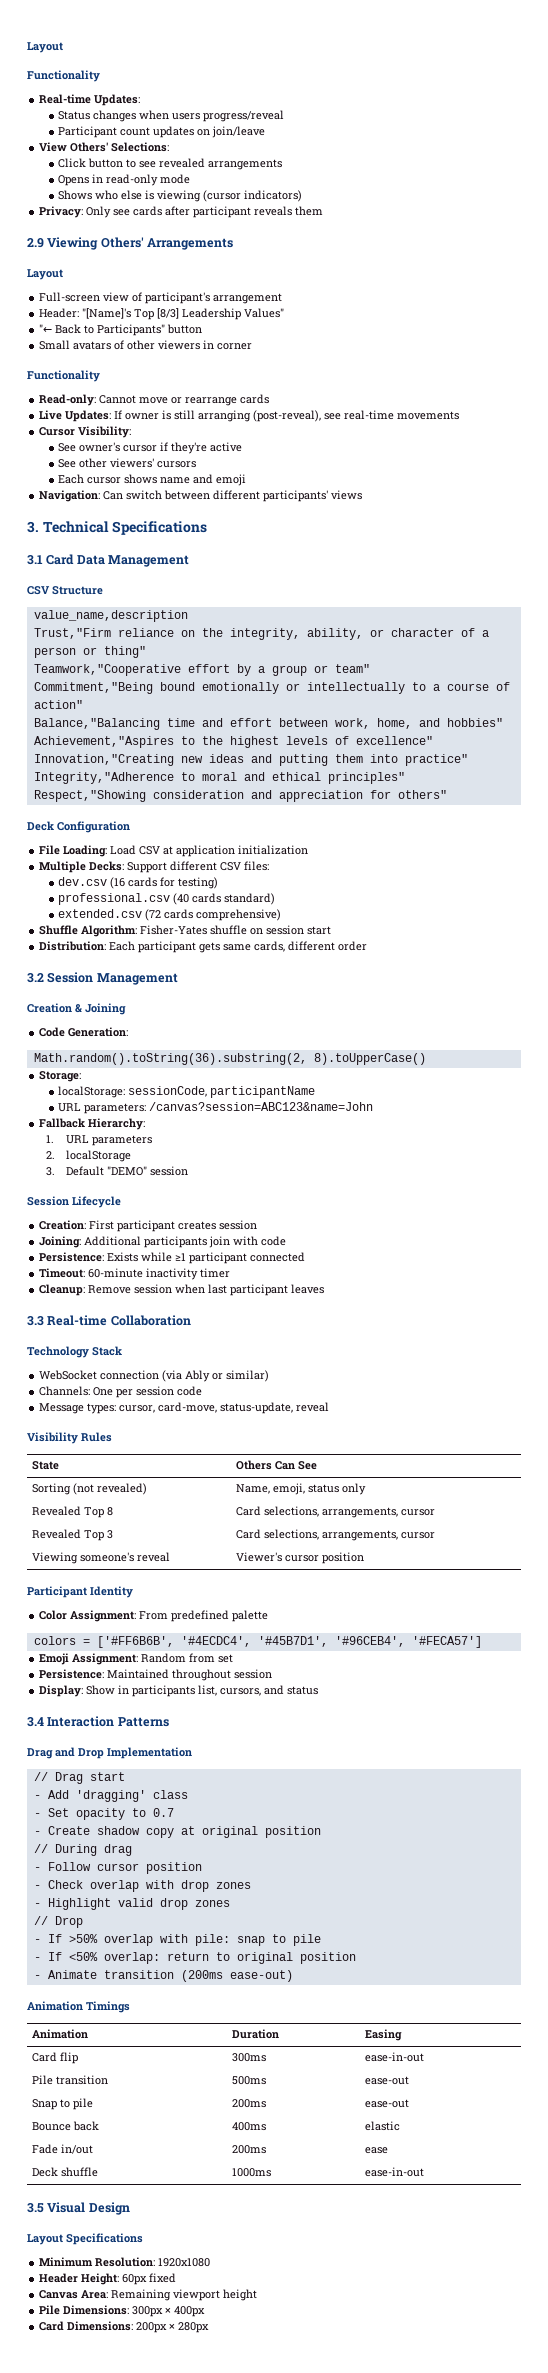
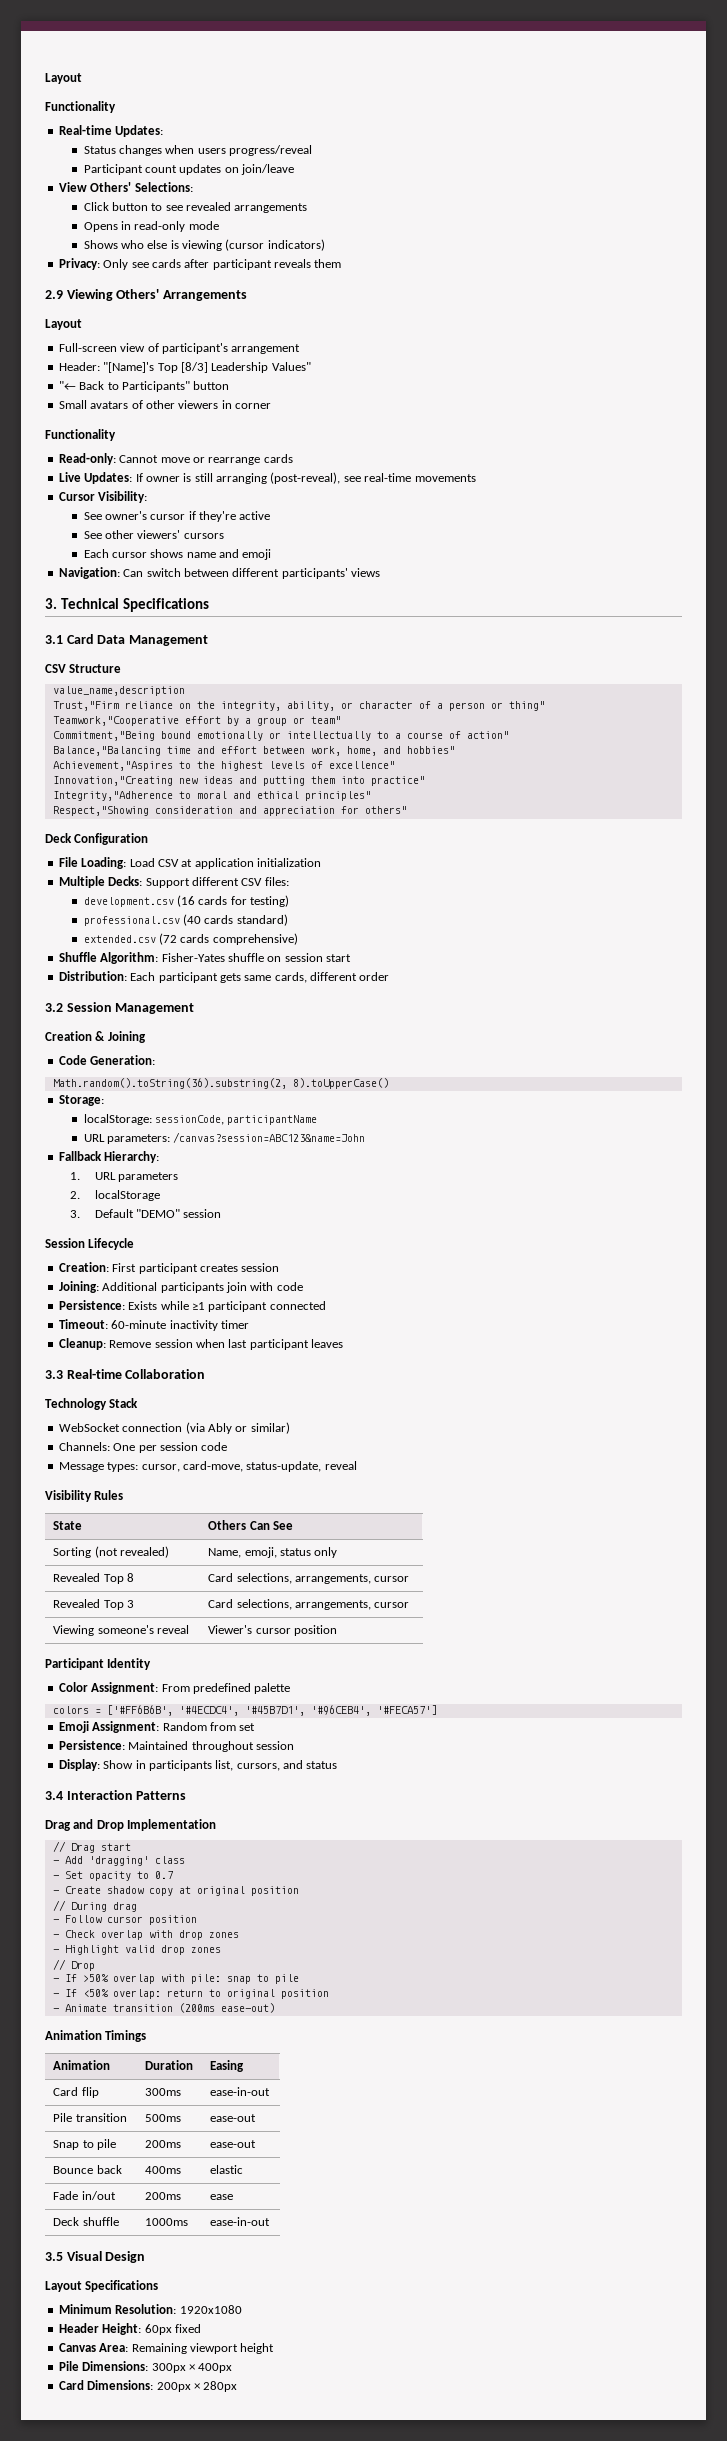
- dev.csv (16 cards for testing)
+ development.csv (16 cards for testing)

